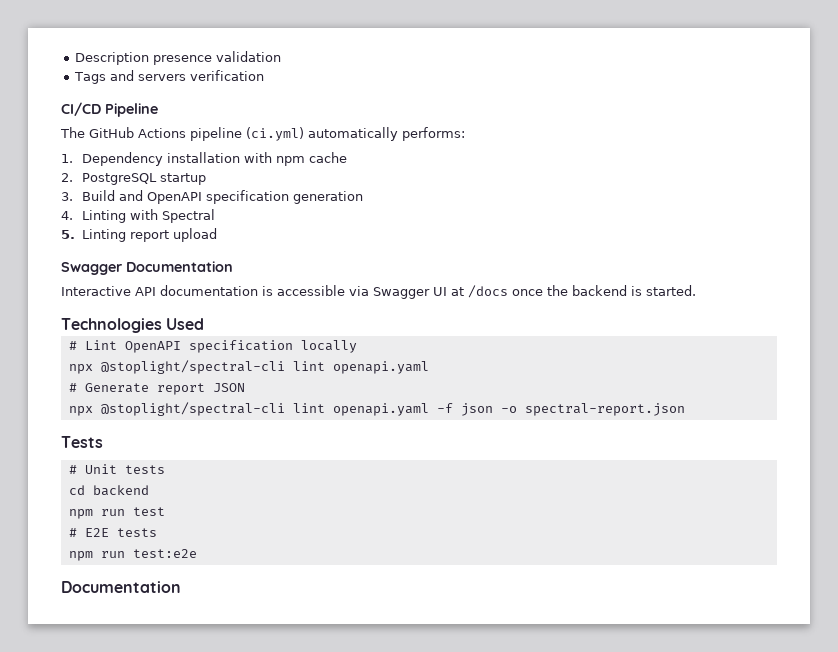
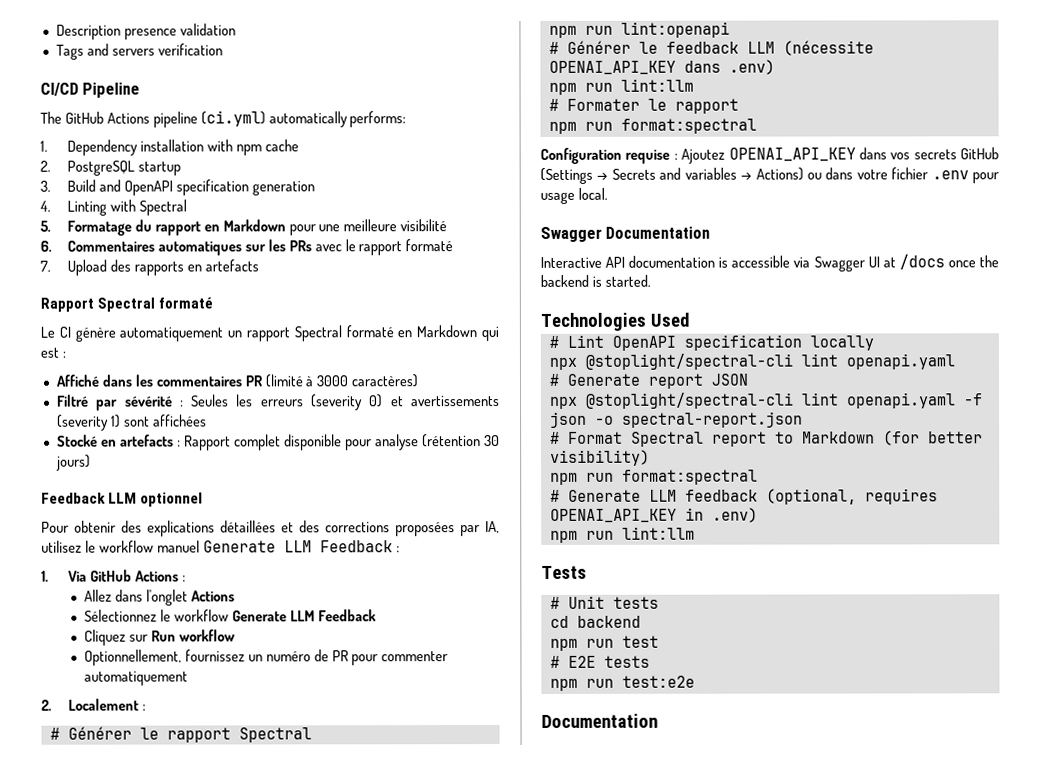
- 5. Linting report upload
+ 5. Formatage du rapport en Markdown pour une meilleure visibilité
+ 6. Commentaires automatiques sur les PRs avec le rapport formaté
+ 7. Upload des rapports en artefacts
+ Rapport Spectral formaté
+ Le CI génère automatiquement un rapport Spectral formaté en Markdown qui est :
+ Affiché dans les commentaires PR (limité à 3000 caractères)
+ Filtré par sévérité : Seules les erreurs (severity 0) et avertissements (severity 1) sont affichées
+ Stocké en artefacts : Rapport complet disponible pour analyse (rétention 30 jours)
+ Feedback LLM optionnel
+ Pour obtenir des explications détaillées et des corrections proposées par IA, utilisez le workflow manuel Generate LLM Feedback :
+ 1. Via GitHub Actions :
+ Allez dans l'onglet Actions
+ Sélectionnez le workflow Generate LLM Feedback
+ Cliquez sur Run workflow
+ Optionnellement, fournissez un numéro de PR pour commenter automatiquement
+ 2. Localement :
+ # Générer le rapport Spectral
+ npm run lint:openapi
+ # Générer le feedback LLM (nécessite OPENAI_API_KEY dans .env)
+ npm run lint:llm
+ # Formater le rapport
+ npm run format:spectral
+ Configuration requise : Ajoutez OPENAI_API_KEY dans vos secrets GitHub (Settings → Secrets and variables → Actions) ou dans votre fichier .env pour usage local.
+ # Format Spectral report to Markdown (for better visibility)
+ npm run format:spectral
+ # Generate LLM feedback (optional, requires OPENAI_API_KEY in .env)
+ npm run lint:llm

